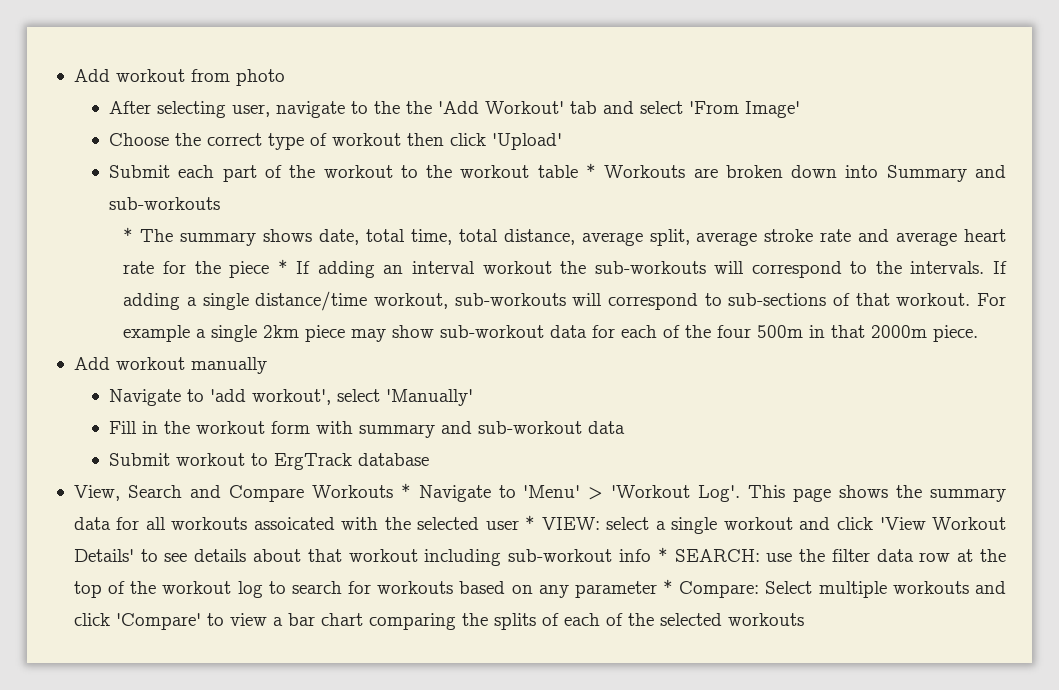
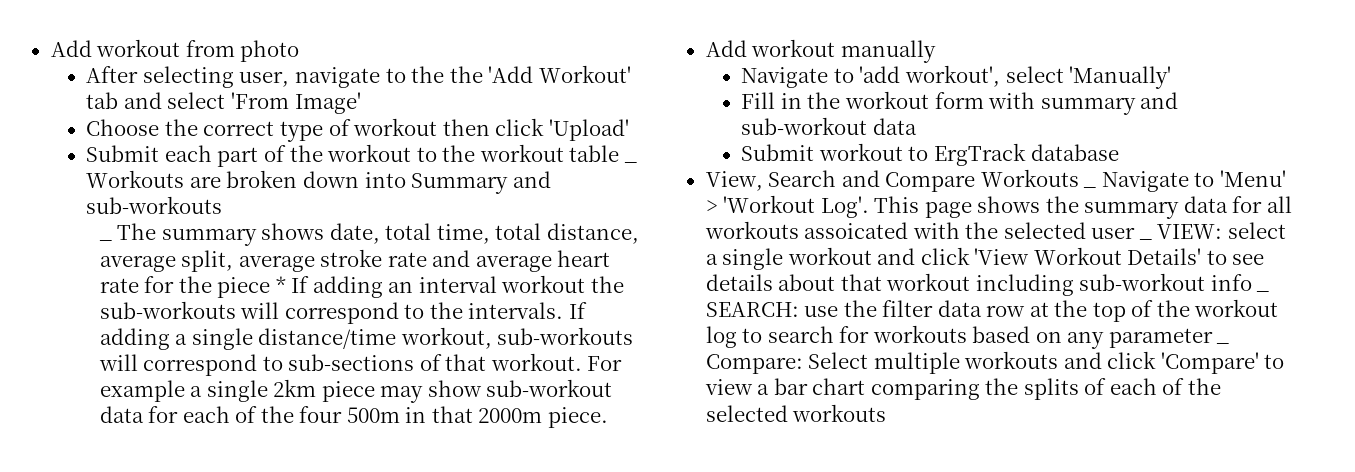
- Submit each part of the workout to the workout table * Workouts are broken down into Summary and sub-workouts
+ Submit each part of the workout to the workout table _ Workouts are broken down into Summary and sub-workouts
- * The summary shows date, total time, total distance, average split, average stroke rate and average heart rate for the piece * If adding an interval workout the sub-workouts will correspond to the intervals.
+ _ The summary shows date, total time, total distance, average split, average stroke rate and average heart rate for the piece * If adding an interval workout the sub-workouts will correspond to the intervals.
- View, Search and Compare Workouts * Navigate to 'Menu' > 'Workout Log'.
+ View, Search and Compare Workouts _ Navigate to 'Menu' > 'Workout Log'.
- This page shows the summary data for all workouts assoicated with the selected user * VIEW:
+ This page shows the summary data for all workouts assoicated with the selected user _ VIEW:
- select a single workout and click 'View Workout Details' to see details about that workout including sub-workout info * SEARCH:
+ select a single workout and click 'View Workout Details' to see details about that workout including sub-workout info _ SEARCH:
- use the filter data row at the top of the workout log to search for workouts based on any parameter * Compare:
+ use the filter data row at the top of the workout log to search for workouts based on any parameter _ Compare:

